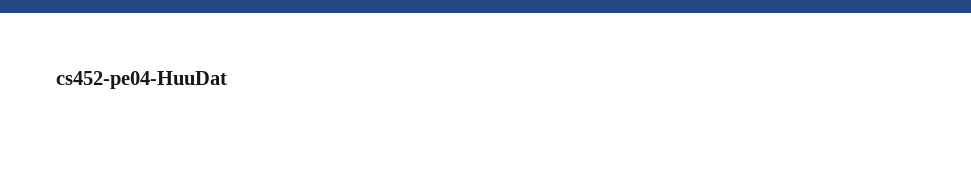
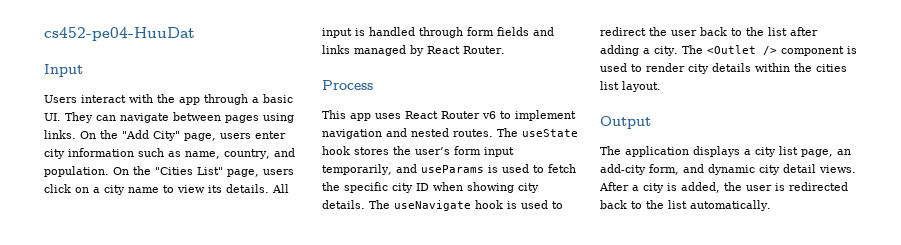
+ Input
+ Users interact with the app through a basic UI. They can navigate between pages using links. On the "Add City" page, users enter city information such as name, country, and population. On the "Cities List" page, users click on a city name to view its details. All input is handled through form fields and links managed by React Router.
+ Process
+ This app uses React Router v6 to implement navigation and nested routes. The useState hook stores the user’s form input temporarily, and useParams is used to fetch the specific city ID when showing city details. The useNavigate hook is used to redirect the user back to the list after adding a city. The <Outlet /> component is used to render city details within the cities list layout.
+ Output
+ The application displays a city list page, an add-city form, and dynamic city detail views. After a city is added, the user is redirected back to the list automatically.

